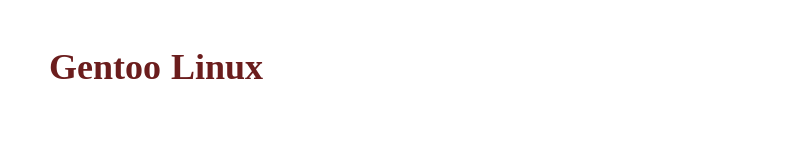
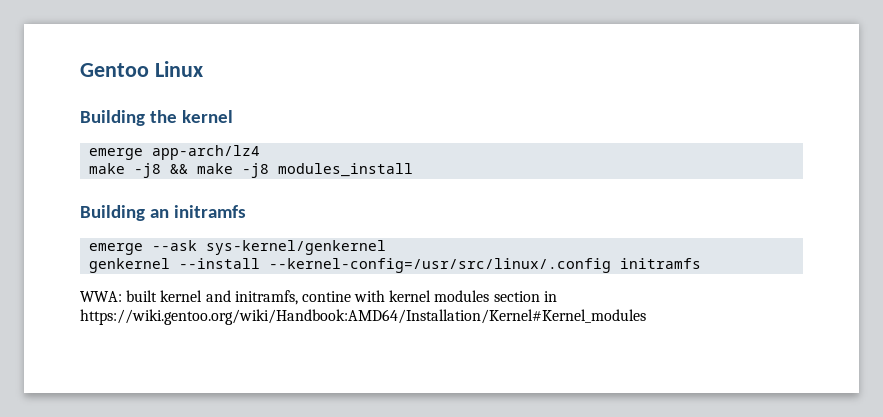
+ Building the kernel
+ emerge app-arch/lz4
+ make -j8 && make -j8 modules_install
+ Building an initramfs
+ emerge --ask sys-kernel/genkernel
+ genkernel --install --kernel-config=/usr/src/linux/.config initramfs
+ WWA: built kernel and initramfs, contine with kernel modules section in https://wiki.gentoo.org/wiki/Handbook:AMD64/Installation/Kernel#Kernel_modules

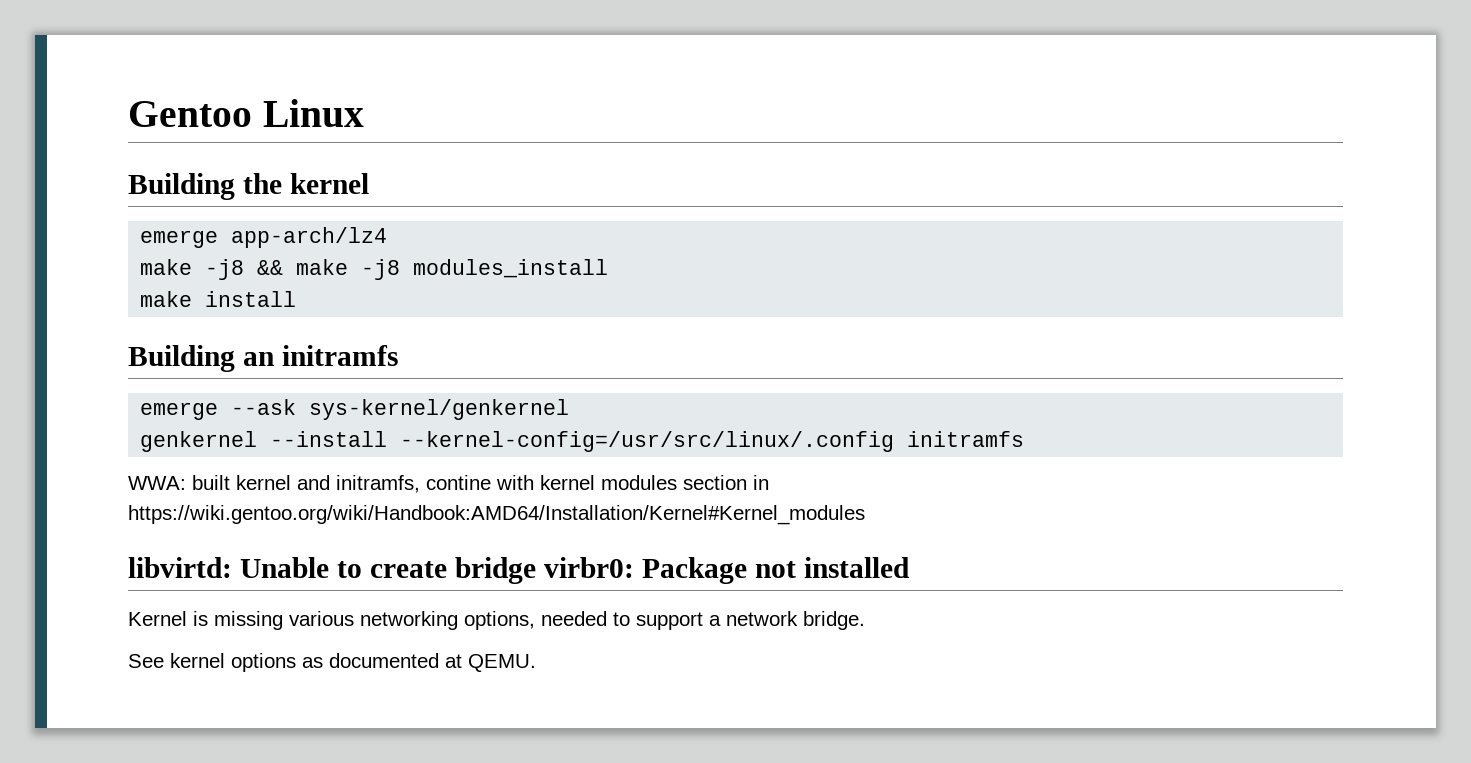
+ make install
+ libvirtd: Unable to create bridge virbr0: Package not installed
+ Kernel is missing various networking options, needed to support a network bridge.
+ See kernel options as documented at QEMU.

